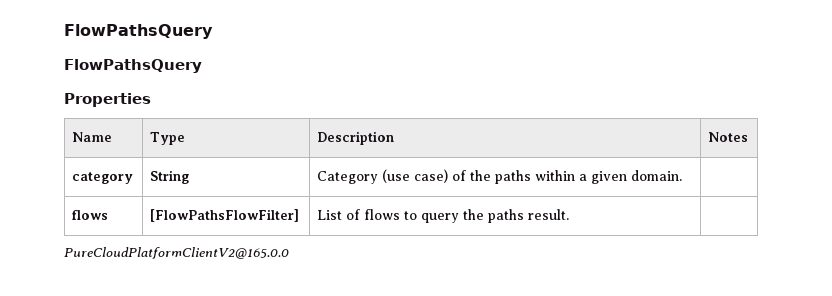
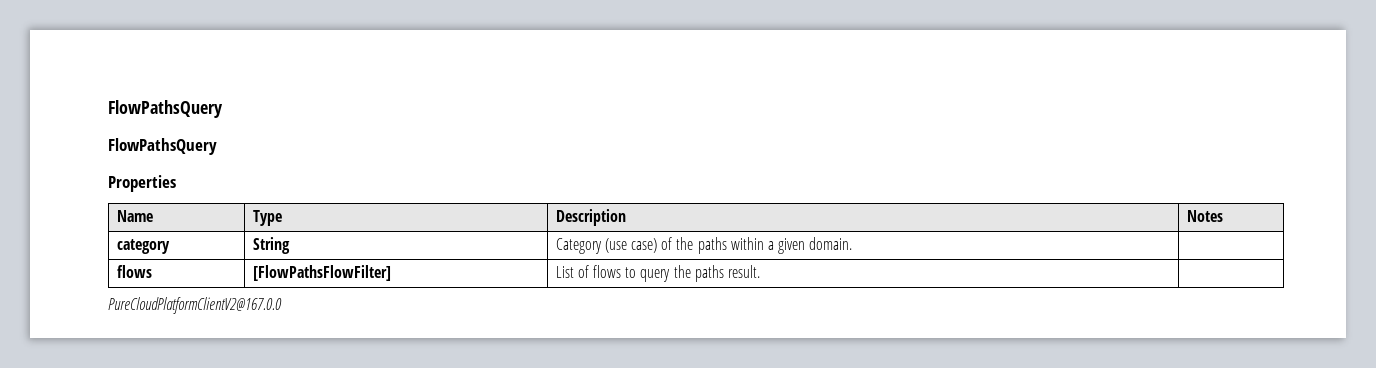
- PureCloudPlatformClientV2@165.0.0
+ PureCloudPlatformClientV2@167.0.0

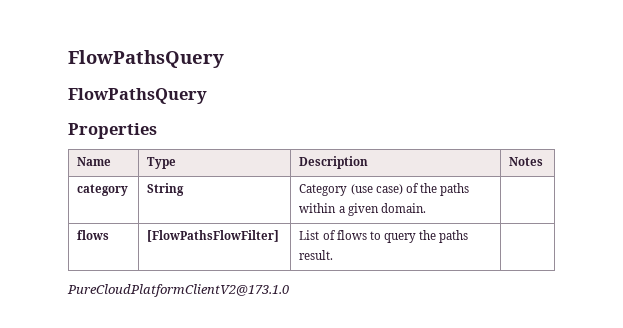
- PureCloudPlatformClientV2@167.0.0
+ PureCloudPlatformClientV2@173.1.0

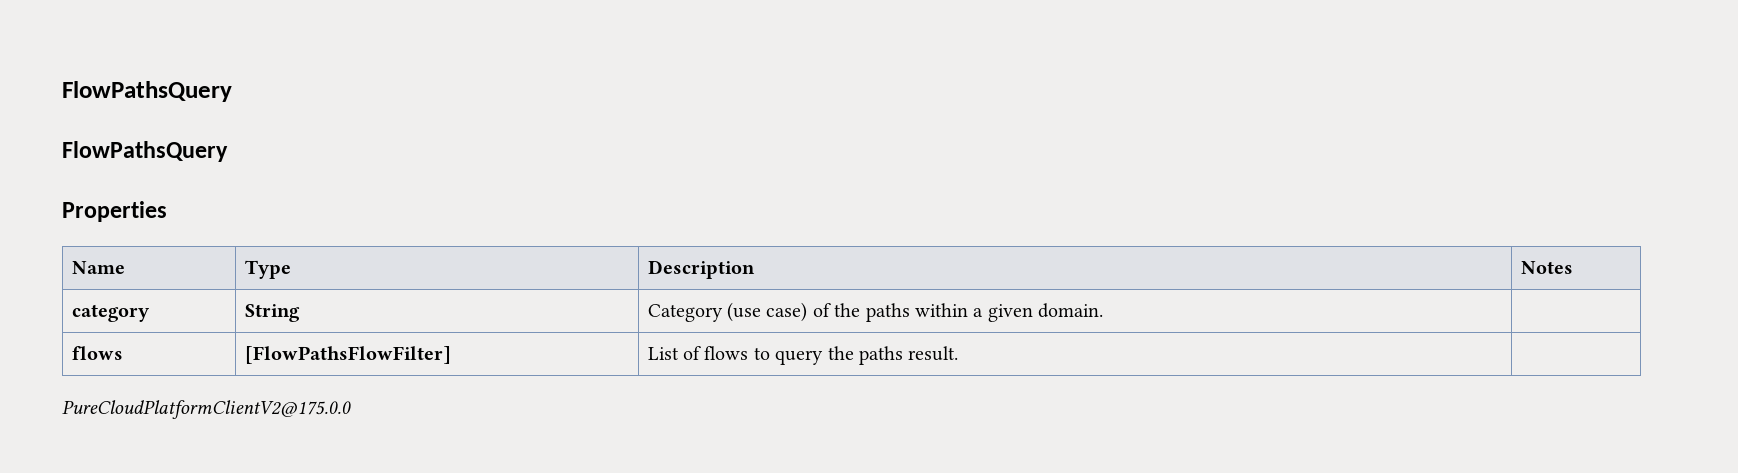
- PureCloudPlatformClientV2@173.1.0
+ PureCloudPlatformClientV2@175.0.0

